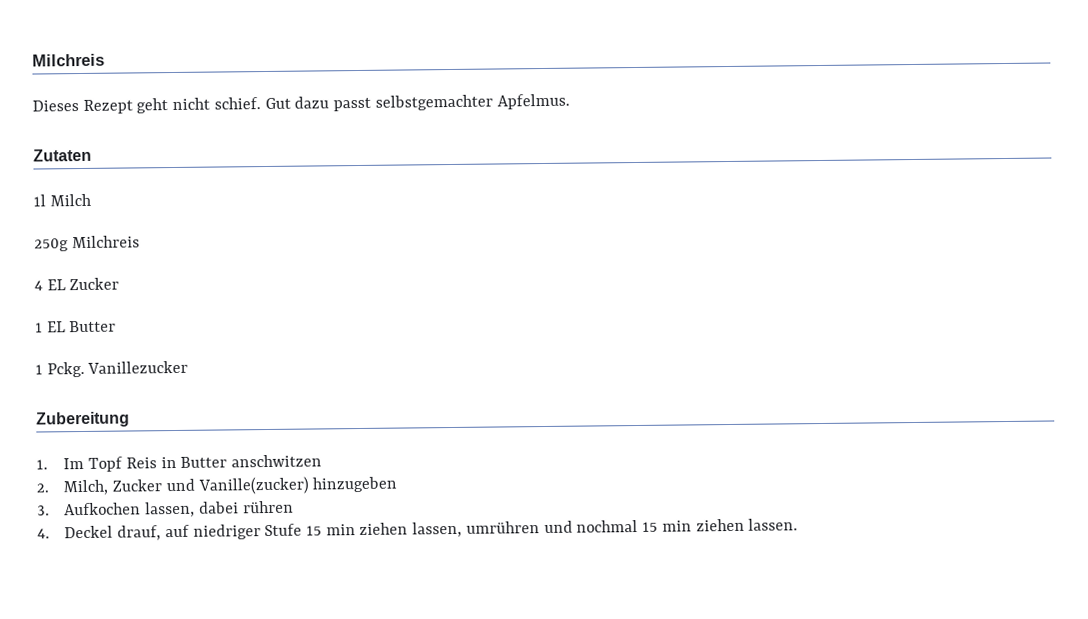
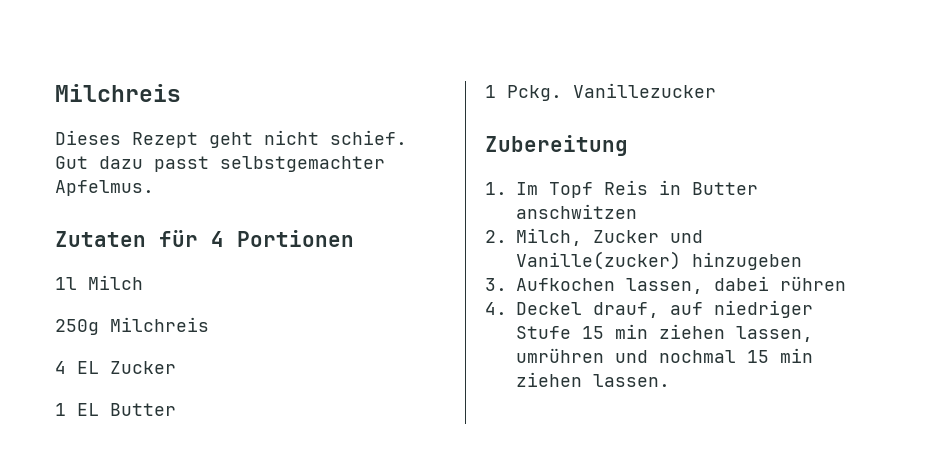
- Zutaten
+ Zutaten für 4 Portionen

